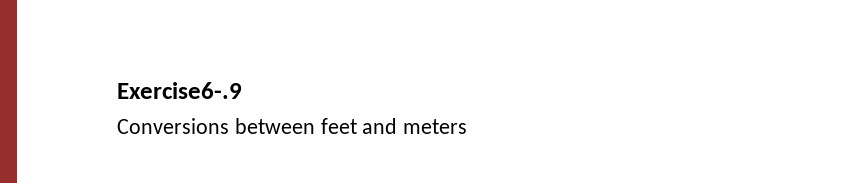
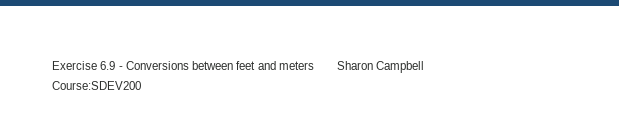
- Exercise6-.9
- Conversions between feet and meters
+ Exercise 6.9 - Conversions between feet and meters Course:SDEV200
+ Sharon Campbell

